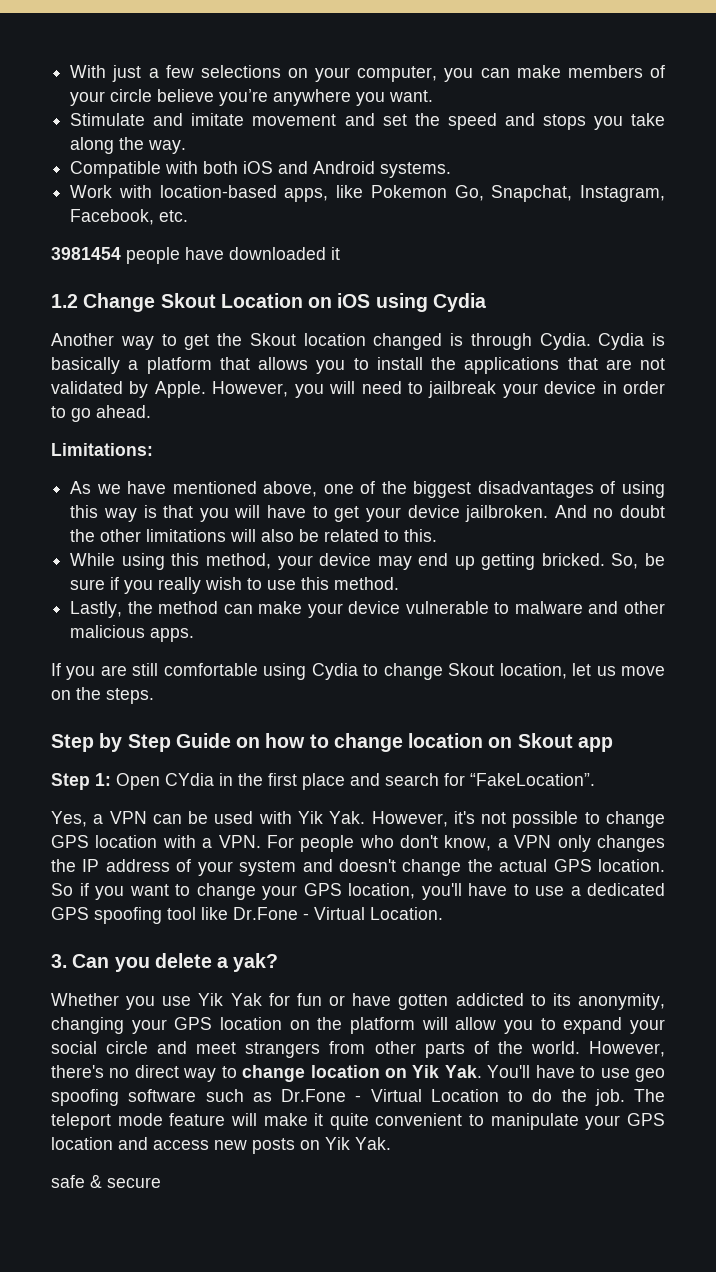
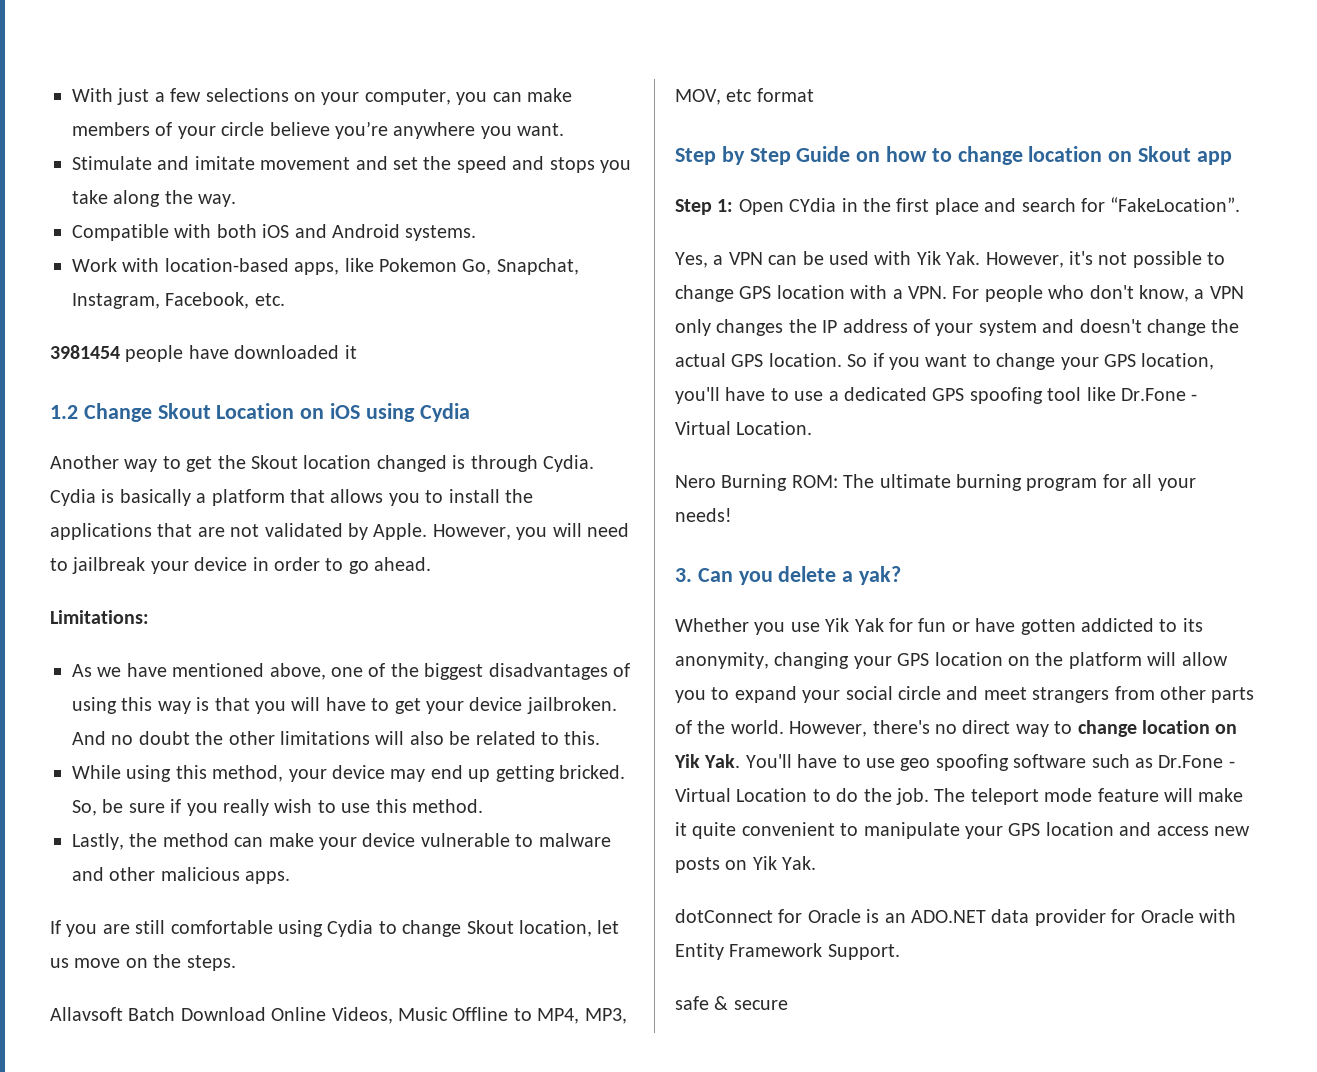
+ Allavsoft Batch Download Online Videos, Music Offline to MP4, MP3, MOV, etc format
+ Nero Burning ROM: The ultimate burning program for all your needs!
+ dotConnect for Oracle is an ADO.NET data provider for Oracle with Entity Framework Support.

